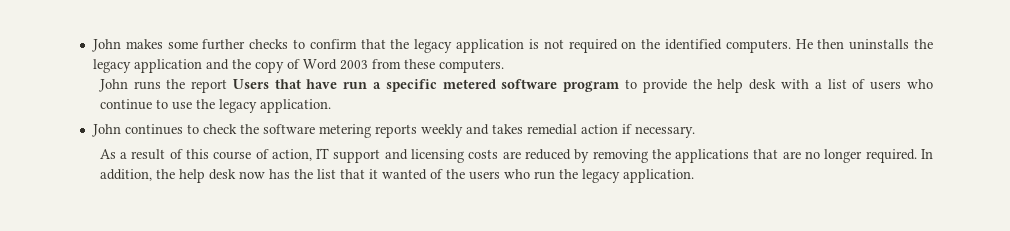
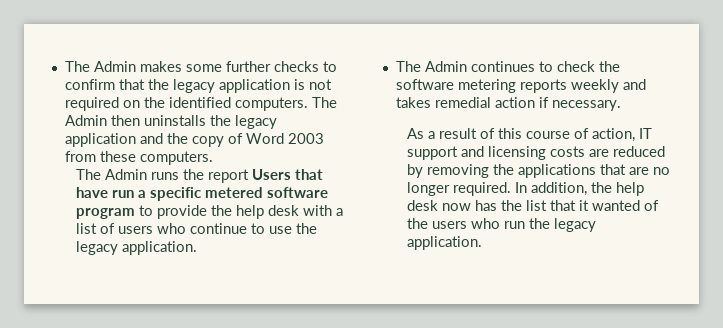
- John makes some further checks to confirm that the legacy application is not required on the identified computers.
+ The Admin makes some further checks to confirm that the legacy application is not required on the identified computers.
- He then uninstalls the legacy application and the copy of Word 2003 from these computers.
+ The Admin then uninstalls the legacy application and the copy of Word 2003 from these computers.
- John runs the report Users that have run a specific metered software program to provide the help desk with a list of users who continue to use the legacy application.
+ The Admin runs the report Users that have run a specific metered software program to provide the help desk with a list of users who continue to use the legacy application.
- John continues to check the software metering reports weekly and takes remedial action if necessary.
+ The Admin continues to check the software metering reports weekly and takes remedial action if necessary.

